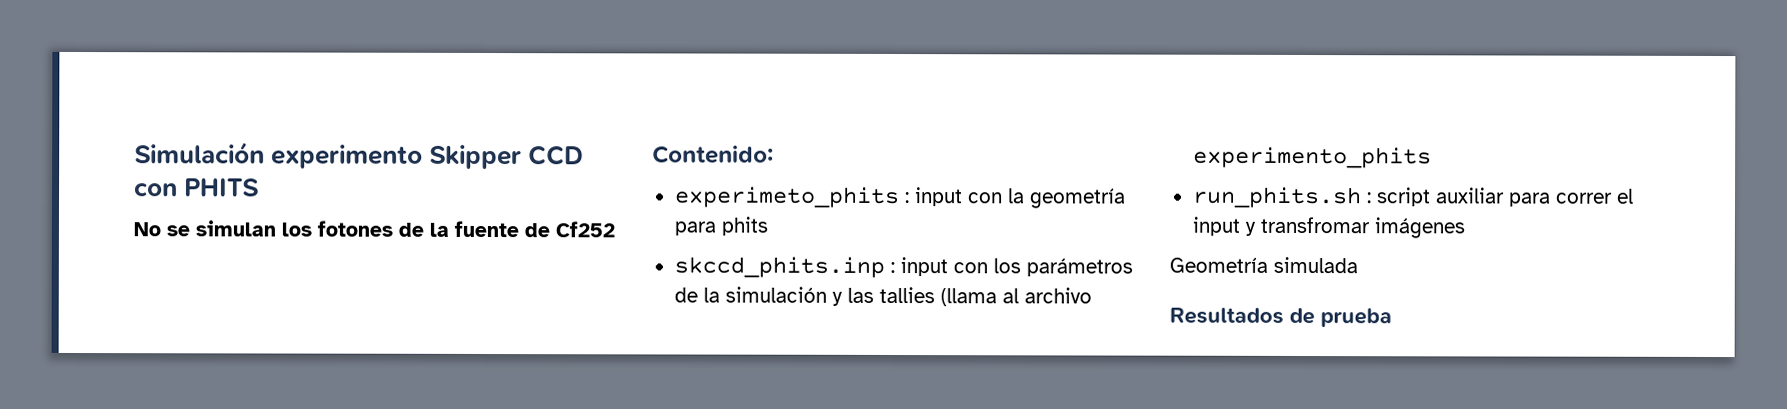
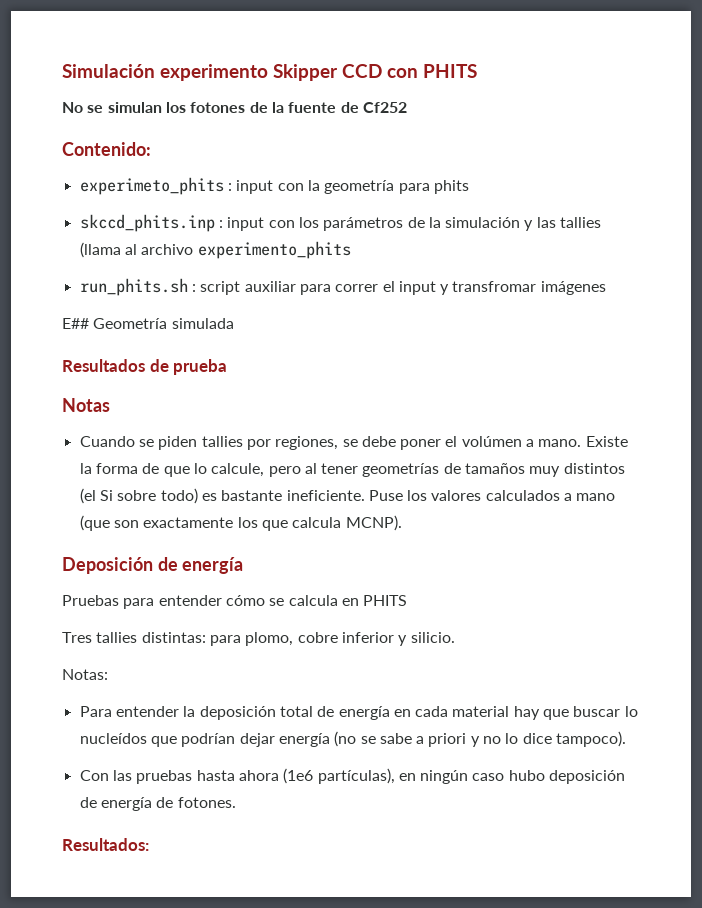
- Geometría simulada
+ E## Geometría simulada
+ Notas
+ Cuando se piden tallies por regiones, se debe poner el volúmen a mano. Existe la forma de que lo calcule, pero al tener geometrías de tamaños muy distintos (el Si sobre todo) es bastante ineficiente. Puse los valores calculados a mano (que son exactamente los que calcula MCNP).
+ Deposición de energía
+ Pruebas para entender cómo se calcula en PHITS
+ Tres tallies distintas: para plomo, cobre inferior y silicio.
+ Notas:
+ Para entender la deposición total de energía en cada material hay que buscar lo nucleídos que podrían dejar energía (no se sabe a priori y no lo dice tampoco).
+ Con las pruebas hasta ahora (1e6 partículas), en ningún caso hubo deposición de energía de fotones.
+ Resultados:

